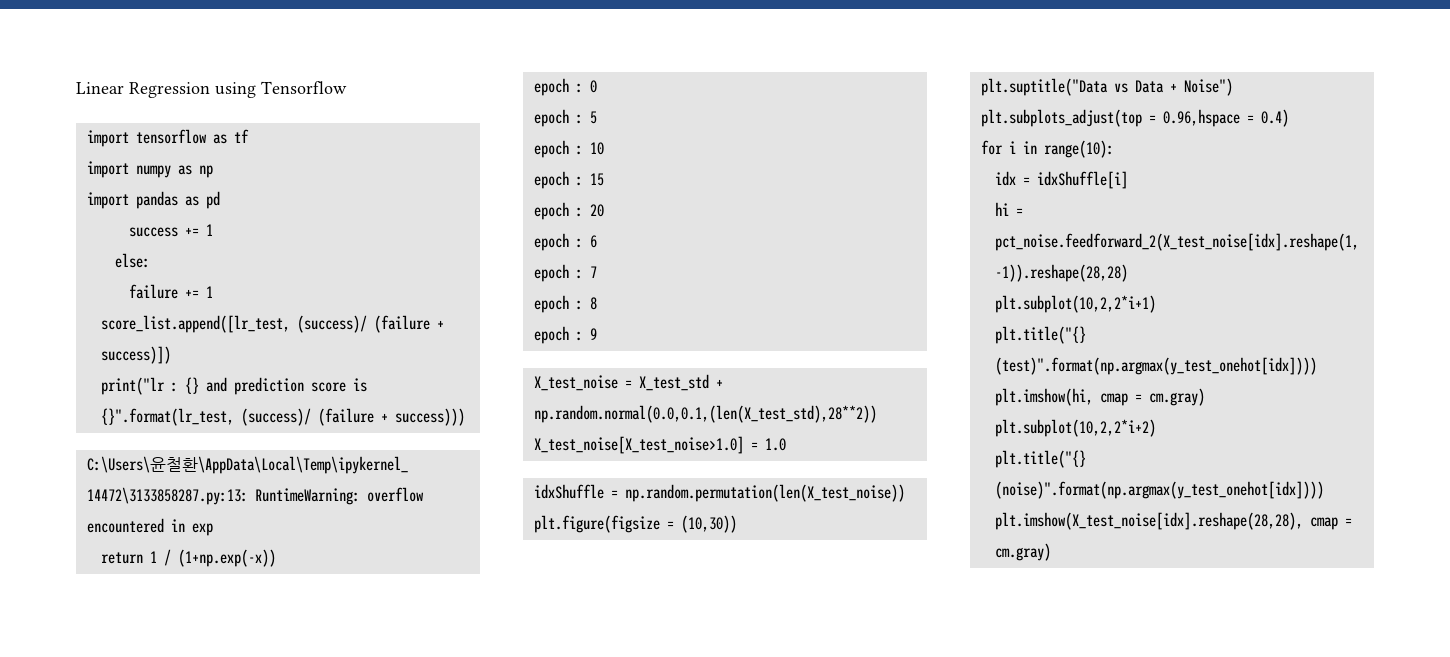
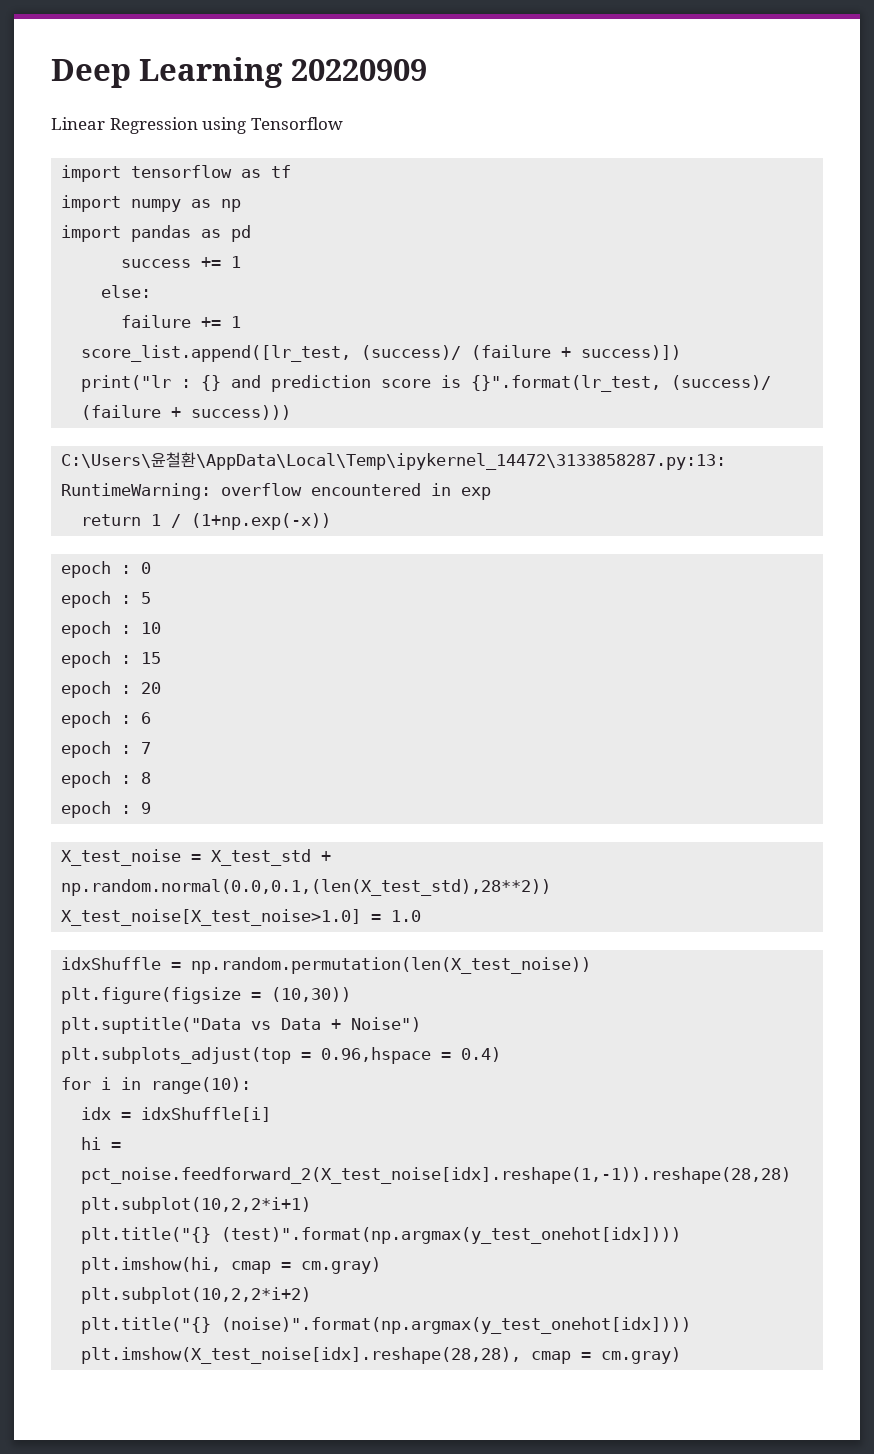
+ Deep Learning 20220909

